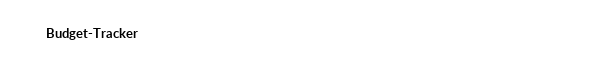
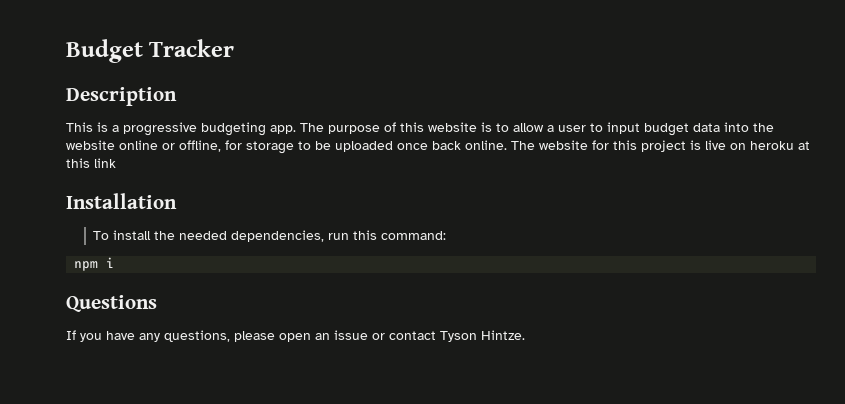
- Budget-Tracker
+ Budget Tracker
+ Description
+ This is a progressive budgeting app. The purpose of this website is to allow a user to input budget data into the website online or offline, for storage to be uploaded once back online. The website for this project is live on heroku at this link
+ Installation
+ To install the needed dependencies, run this command:
+ npm i
+ Questions
+ If you have any questions, please open an issue or contact Tyson Hintze.

